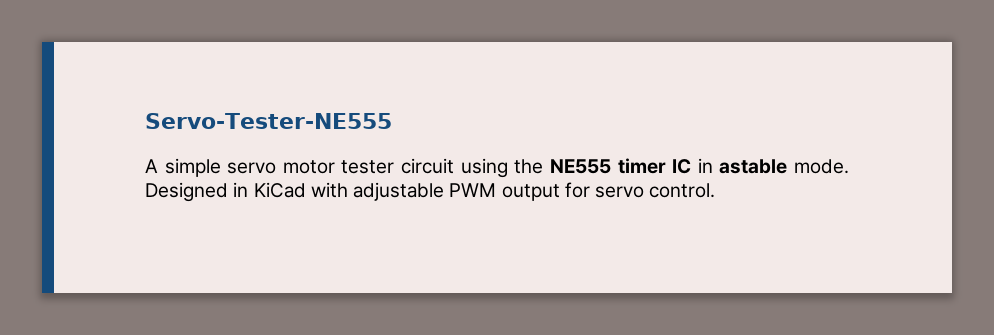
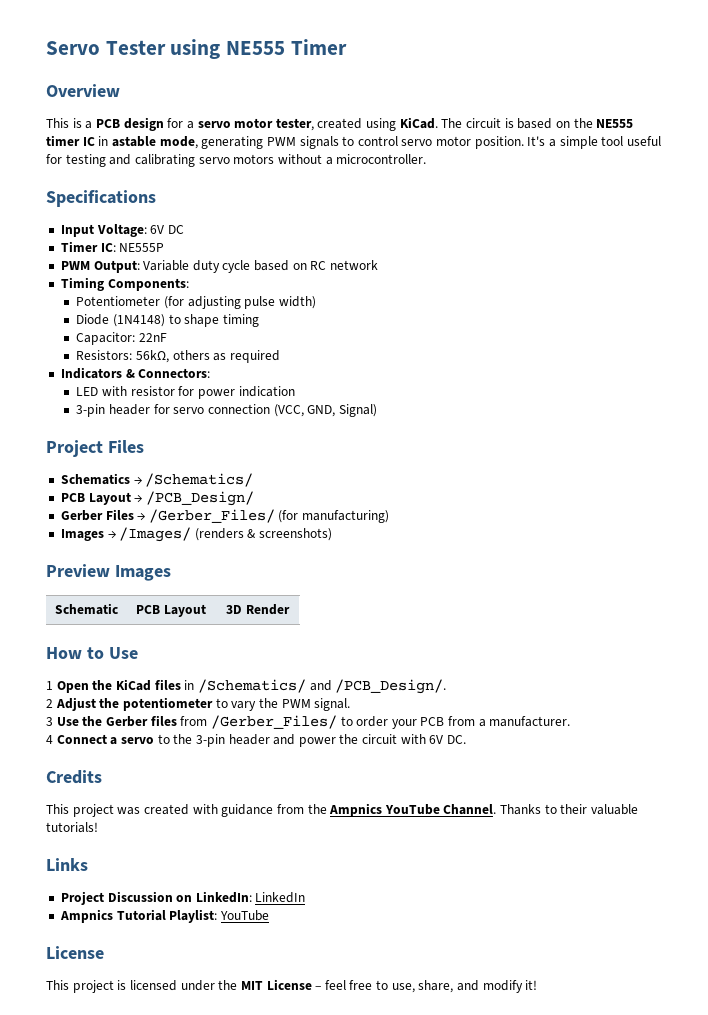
- Servo-Tester-NE555
- A simple servo motor tester circuit using the NE555 timer IC in astable mode. Designed in KiCad with adjustable PWM output for servo control.
+ Servo Tester using NE555 Timer
+ Overview
+ This is a PCB design for a servo motor tester, created using KiCad. The circuit is based on the NE555 timer IC in astable mode, generating PWM signals to control servo motor position. It's a simple tool useful for testing and calibrating servo motors without a microcontroller.
+ Specifications
+ Input Voltage: 6V DC
+ Timer IC: NE555P
+ PWM Output: Variable duty cycle based on RC network
+ Timing Components:
+ Potentiometer (for adjusting pulse width)
+ Diode (1N4148) to shape timing
+ Capacitor: 22nF
+ Resistors: 56kΩ, others as required
+ Indicators & Connectors:
+ LED with resistor for power indication
+ 3-pin header for servo connection (VCC, GND, Signal)
+ Project Files
+ Schematics → /Schematics/
+ PCB Layout → /PCB_Design/
+ Gerber Files → /Gerber_Files/ (for manufacturing)
+ Images → /Images/ (renders & screenshots)
+ Preview Images
+ Schematic | PCB Layout | 3D Render
+ How to Use
+ 1 Open the KiCad files in /Schematics/ and /PCB_Design/.
+ 2 Adjust the potentiometer to vary the PWM signal.
+ 3 Use the Gerber files from /Gerber_Files/ to order your PCB from a manufacturer.
+ 4 Connect a servo to the 3-pin header and power the circuit with 6V DC.
+ Credits
+ This project was created with guidance from the Ampnics YouTube Channel. Thanks to their valuable tutorials!
+ Links
+ Project Discussion on LinkedIn: LinkedIn
+ Ampnics Tutorial Playlist: YouTube
+ License
+ This project is licensed under the MIT License – feel free to use, share, and modify it!

